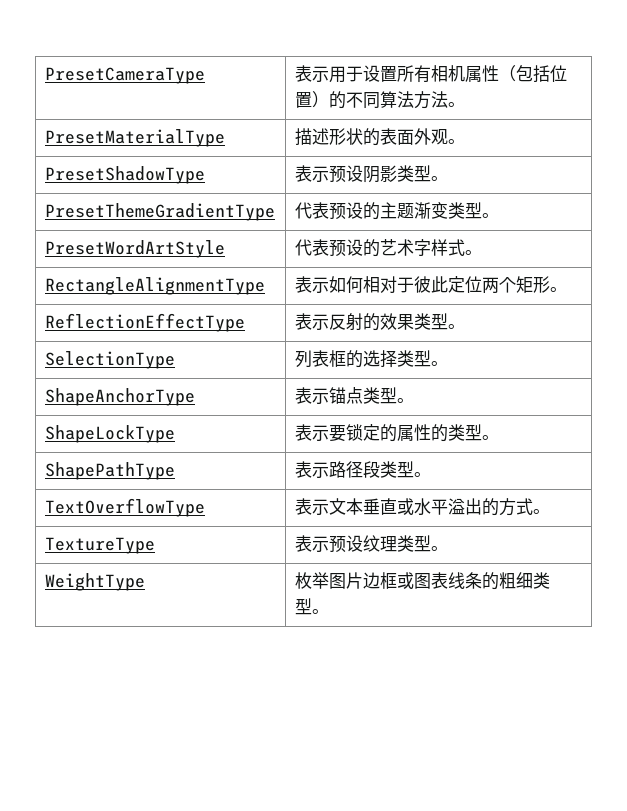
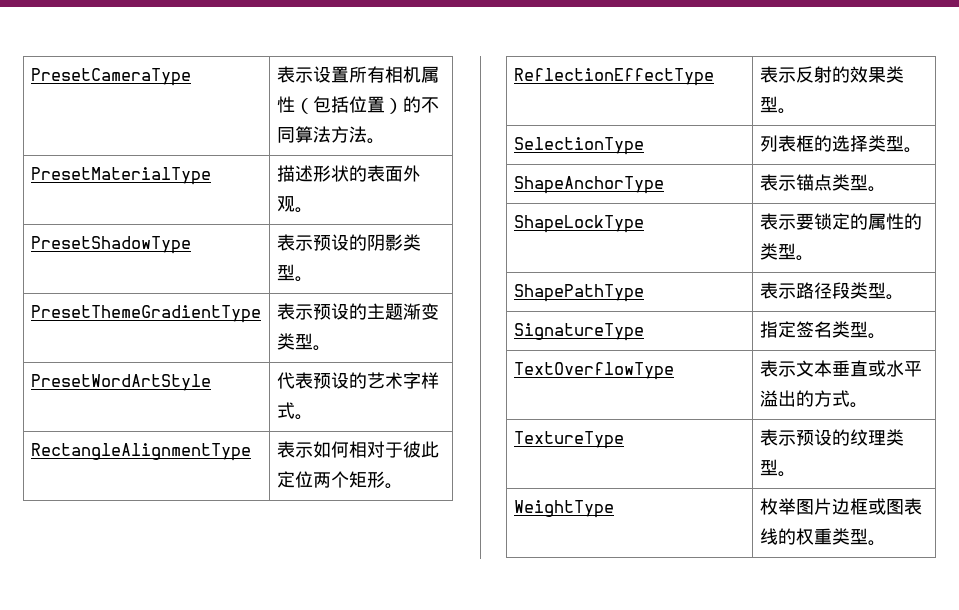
- PresetCameraType | 表示用于设置所有相机属性（包括位置）的不同算法方法。
+ PresetCameraType | 表示设置所有相机属性（包括位置）的不同算法方法。
- PresetShadowType | 表示预设阴影类型。
+ PresetShadowType | 表示预设的阴影类型。
- PresetThemeGradientType | 代表预设的主题渐变类型。
+ PresetThemeGradientType | 表示预设的主题渐变类型。
+ SignatureType | 指定签名类型。
- TextureType | 表示预设纹理类型。
+ TextureType | 表示预设的纹理类型。
- WeightType | 枚举图片边框或图表线条的粗细类型。
+ WeightType | 枚举图片边框或图表线的权重类型。

